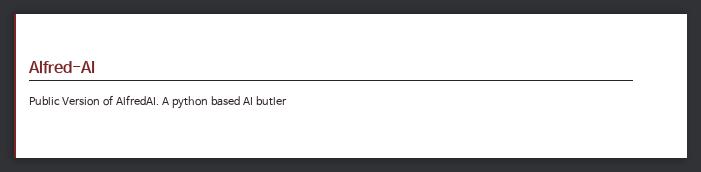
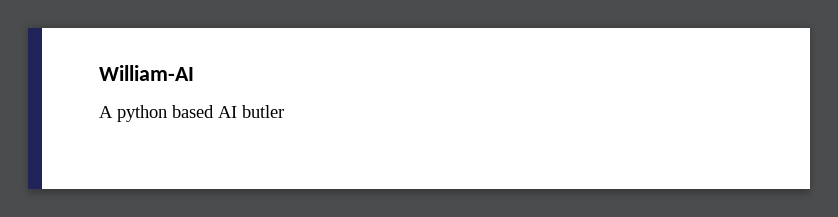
- Alfred-AI
- Public Version of AlfredAI. A python based AI butler
+ William-AI
+ A python based AI butler

